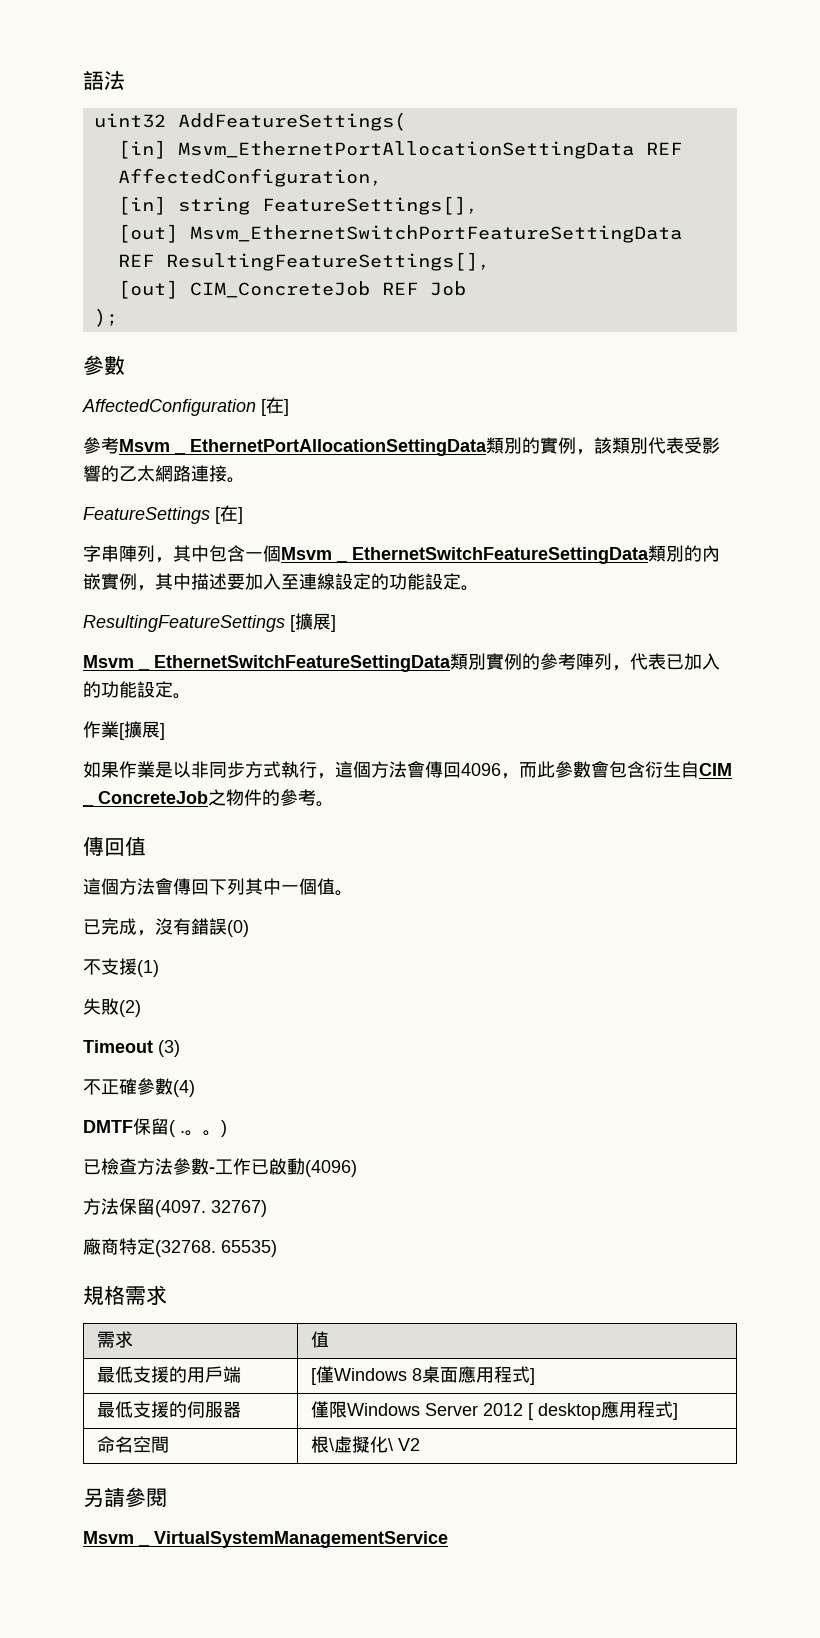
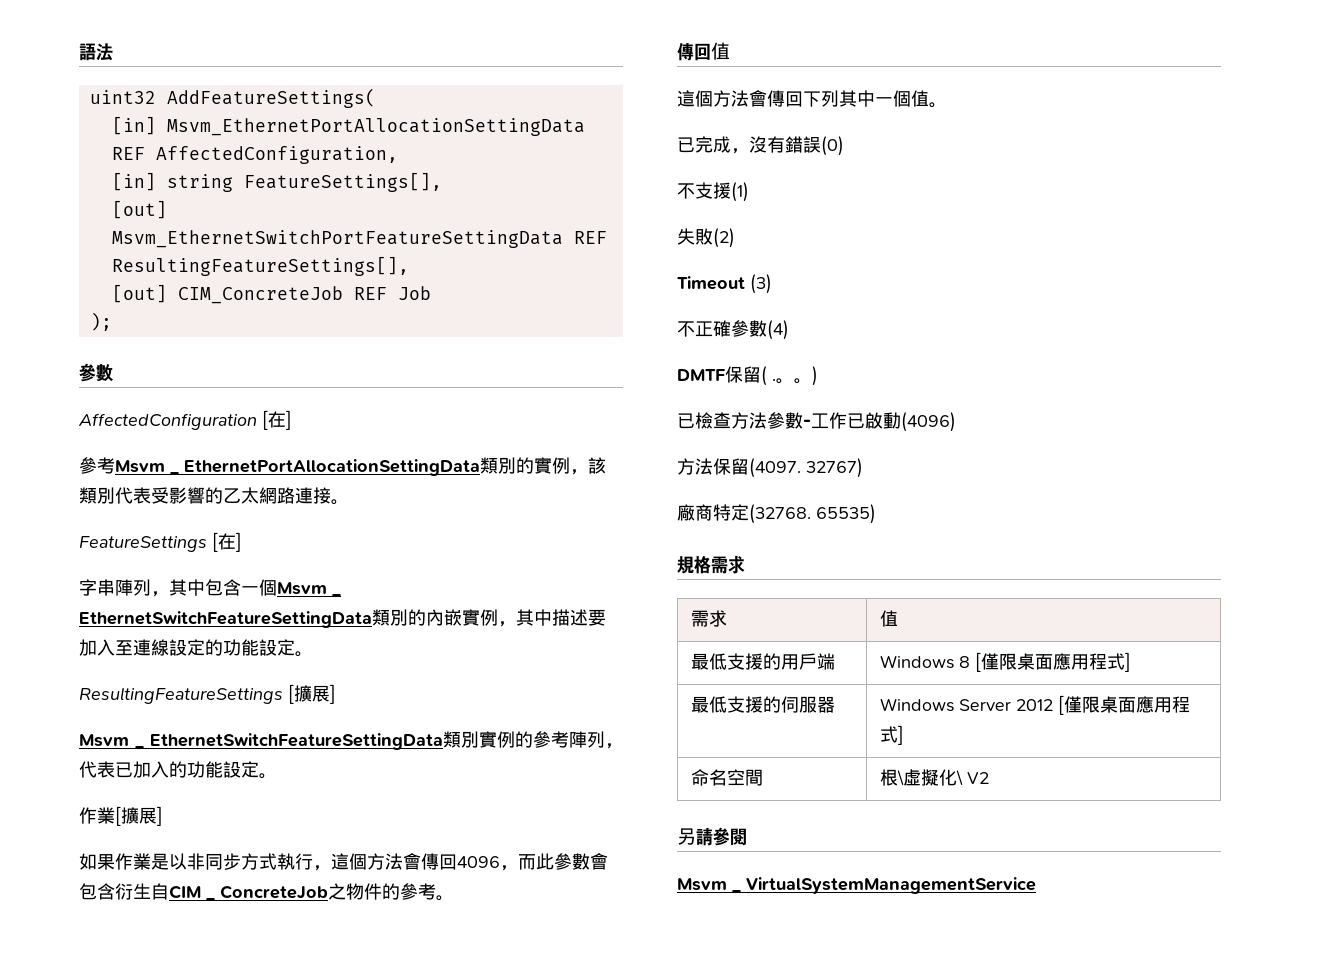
- 最低支援的用戶端 | [僅Windows 8桌面應用程式]
+ 最低支援的用戶端 | Windows 8 [僅限桌面應用程式]
- 最低支援的伺服器 | 僅限Windows Server 2012 [ desktop應用程式]
+ 最低支援的伺服器 | Windows Server 2012 [僅限桌面應用程式]

